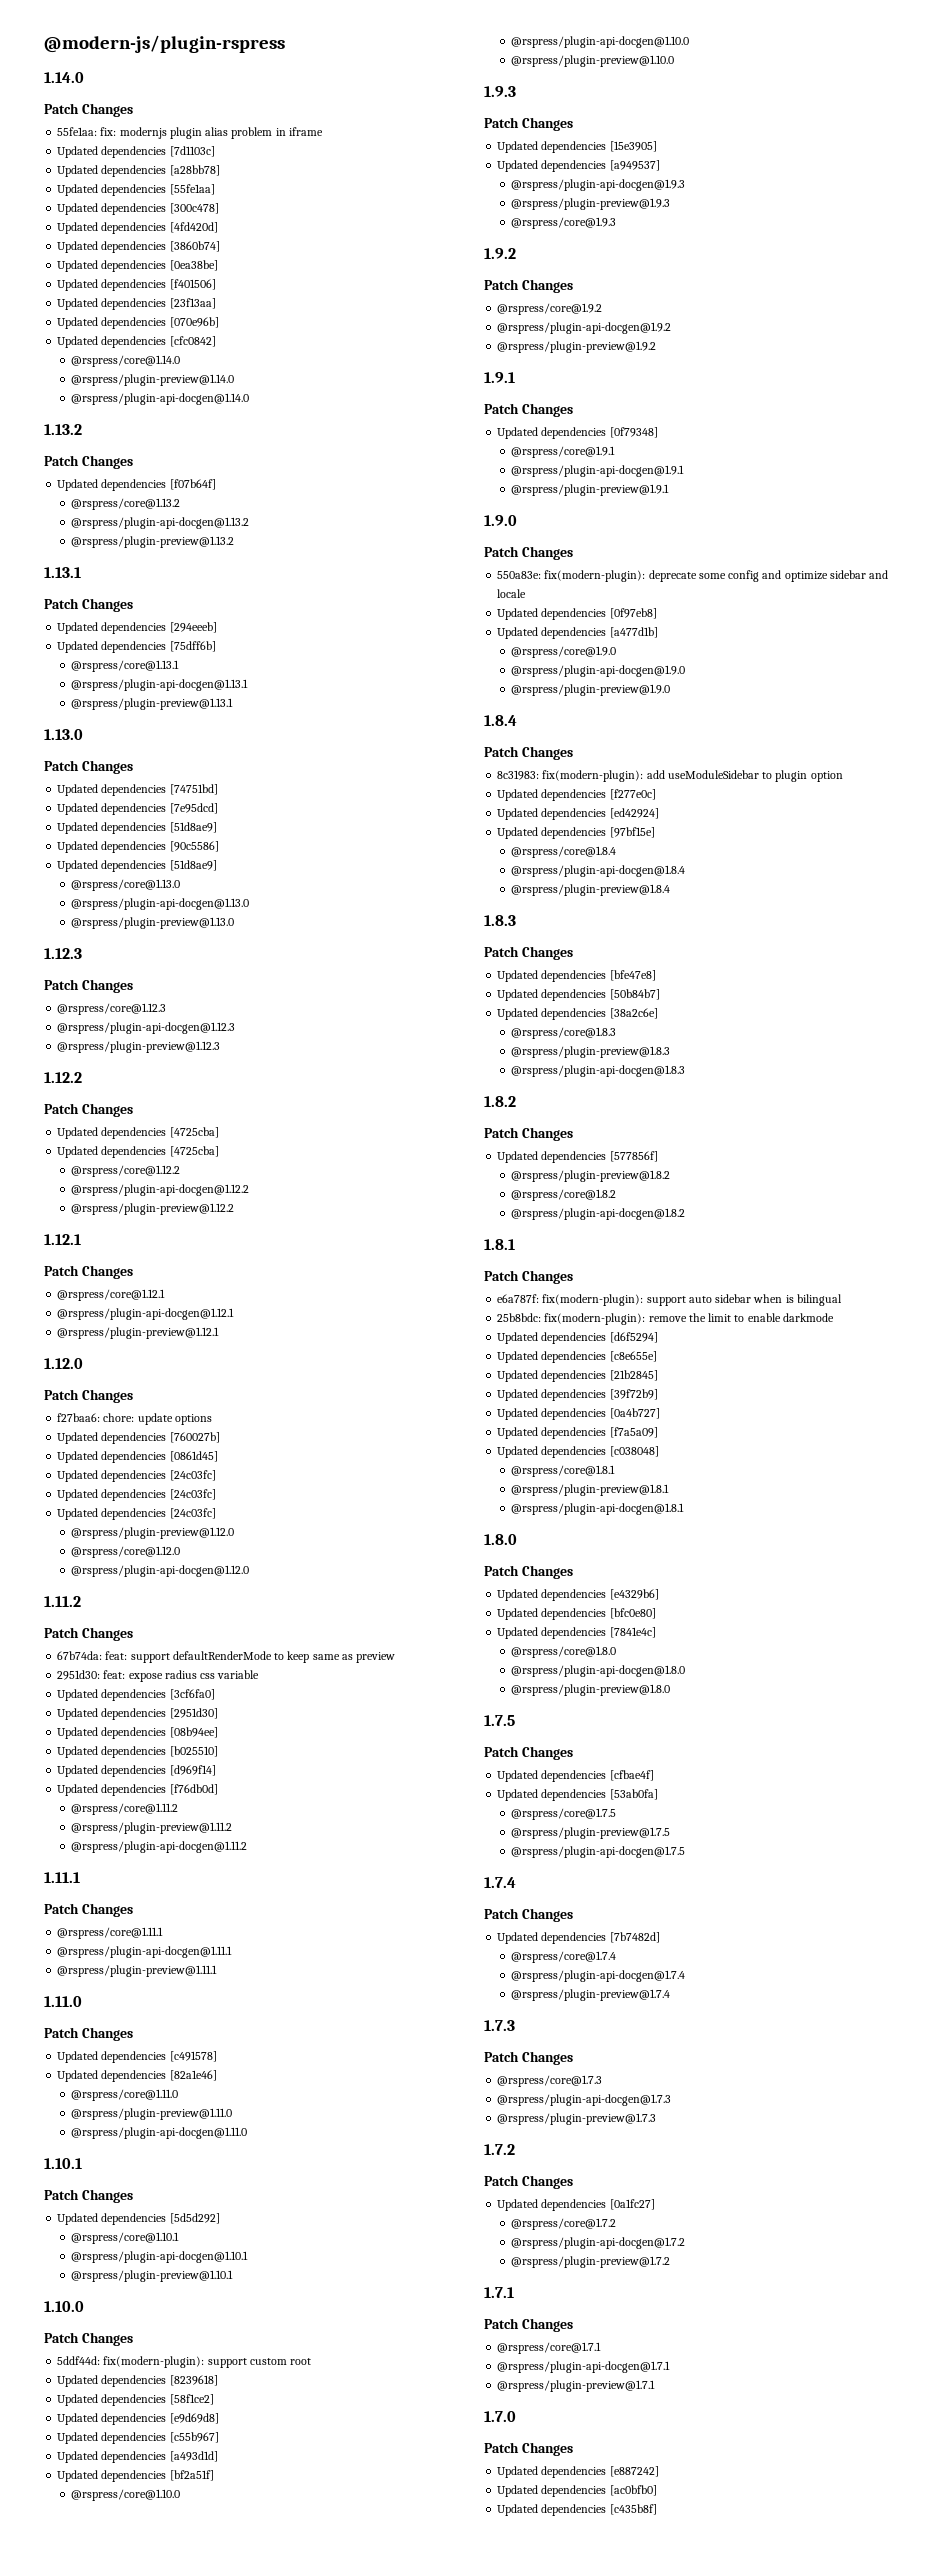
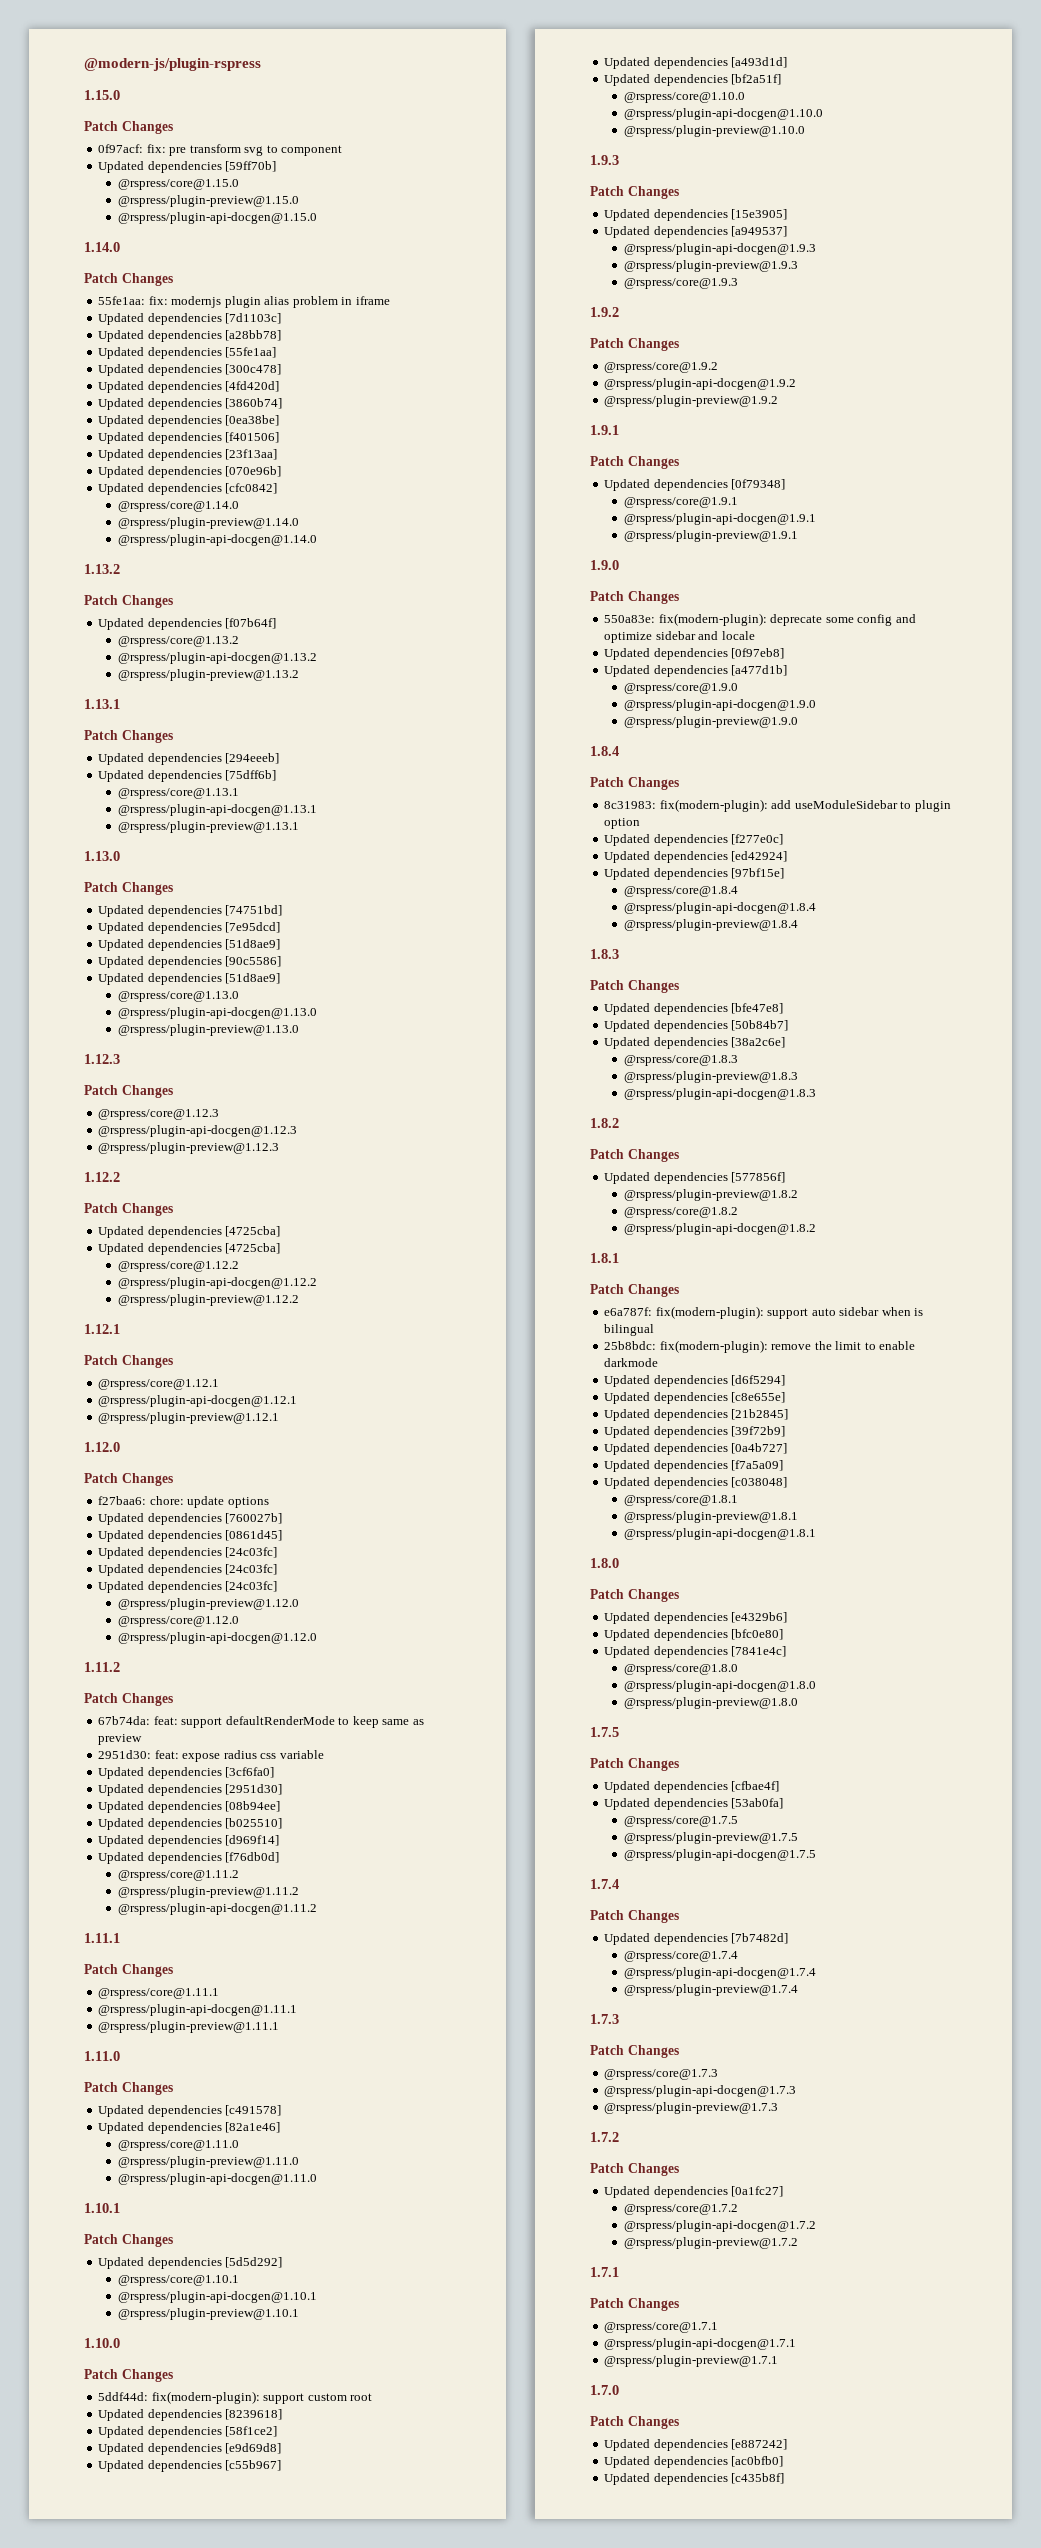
+ 1.15.0
+ Patch Changes
+ 0f97acf: fix: pre transform svg to component
+ Updated dependencies [59ff70b]
+ @rspress/core@1.15.0
+ @rspress/plugin-preview@1.15.0
+ @rspress/plugin-api-docgen@1.15.0

